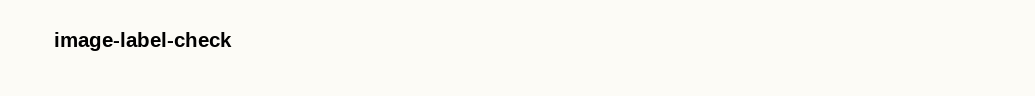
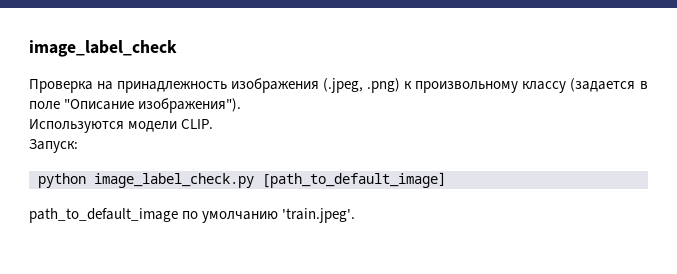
- image-label-check
+ image_label_check
+ Проверка на принадлежность изображения (.jpeg, .png) к произвольному классу (задается в поле "Описание изображения").
+ Используются модели CLIP.
+ Запуск:
+ python image_label_check.py [path_to_default_image]
+ path_to_default_image по умолчанию 'train.jpeg'.

